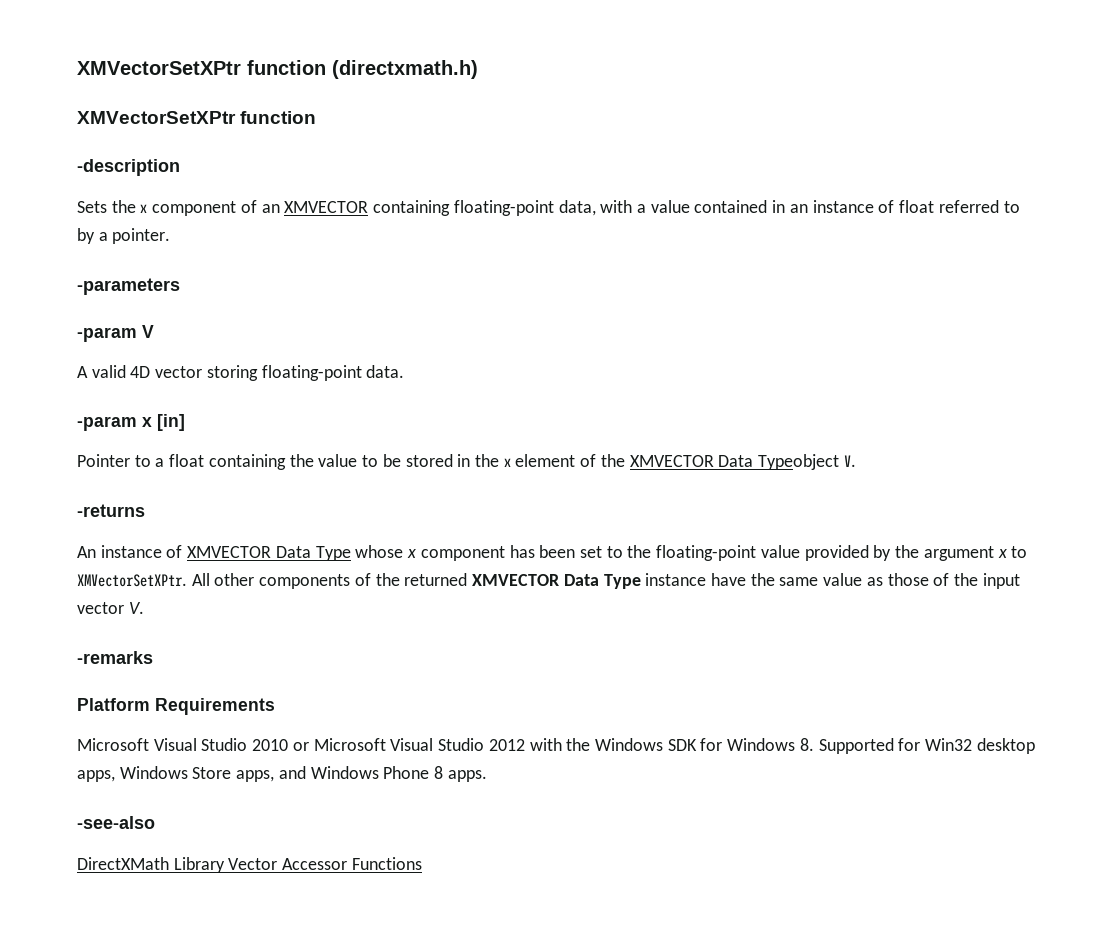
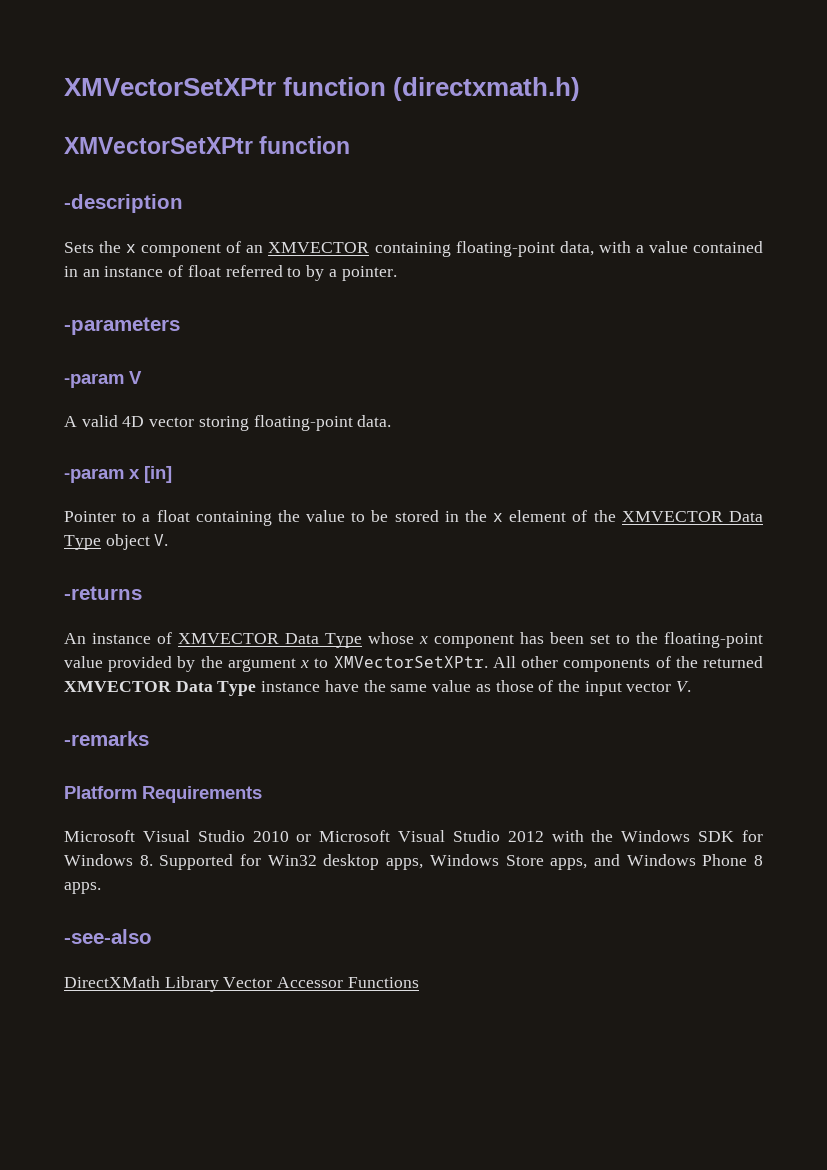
- Pointer to a float containing the value to be stored in the x element of the XMVECTOR Data Typeobject V.
+ Pointer to a float containing the value to be stored in the x element of the XMVECTOR Data Type object V.

